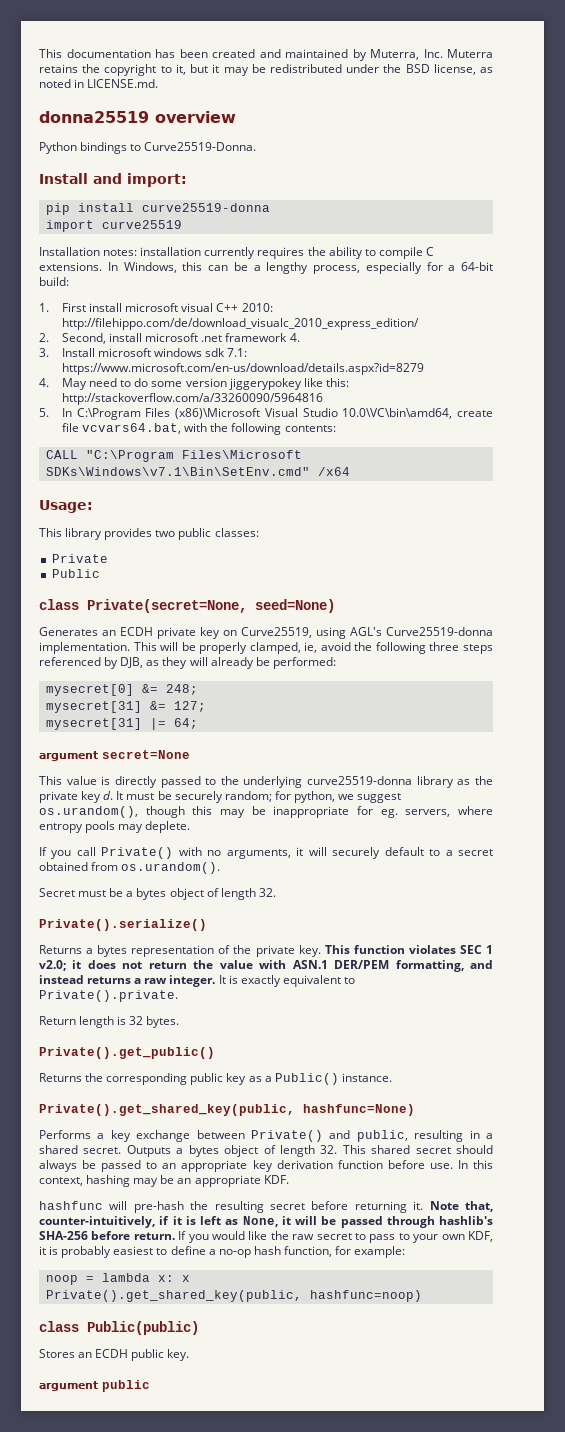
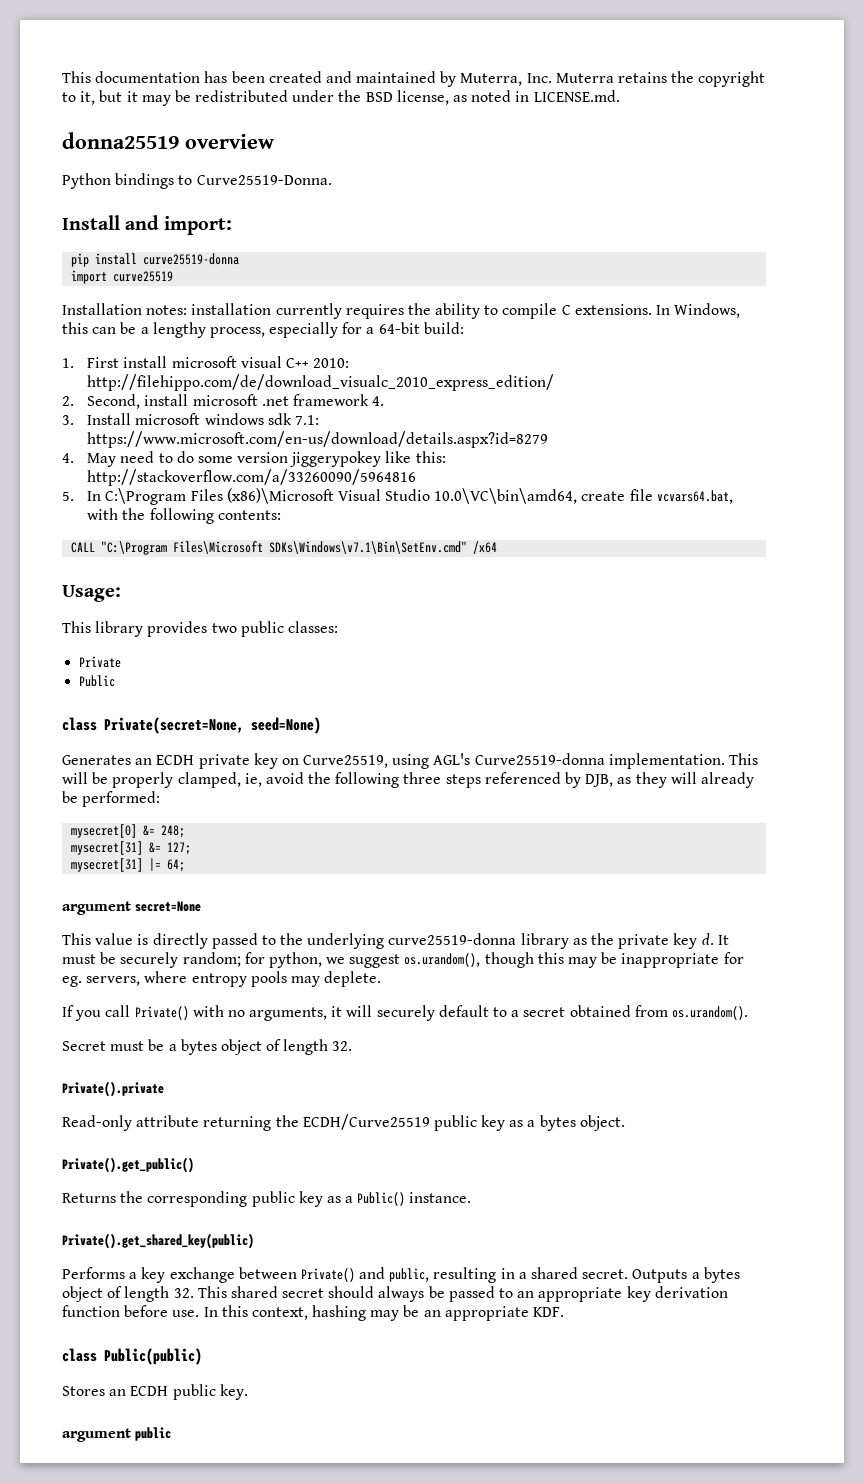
- Private().serialize()
- Returns a bytes representation of the private key. This function violates SEC 1 v2.0; it does not return the value with ASN.1 DER/PEM formatting, and instead returns a raw integer. It is exactly equivalent to Private().private.
- Return length is 32 bytes.
+ Private().private
+ Read-only attribute returning the ECDH/Curve25519 public key as a bytes object.
- Private().get_shared_key(public, hashfunc=None)
+ Private().get_shared_key(public)
- hashfunc will pre-hash the resulting secret before returning it. Note that, counter-intuitively, if it is left as None, it will be passed through hashlib's SHA-256 before return. If you would like the raw secret to pass to your own KDF, it is probably easiest to define a no-op hash function, for example:
- noop = lambda x: x
- Private().get_shared_key(public, hashfunc=noop)

